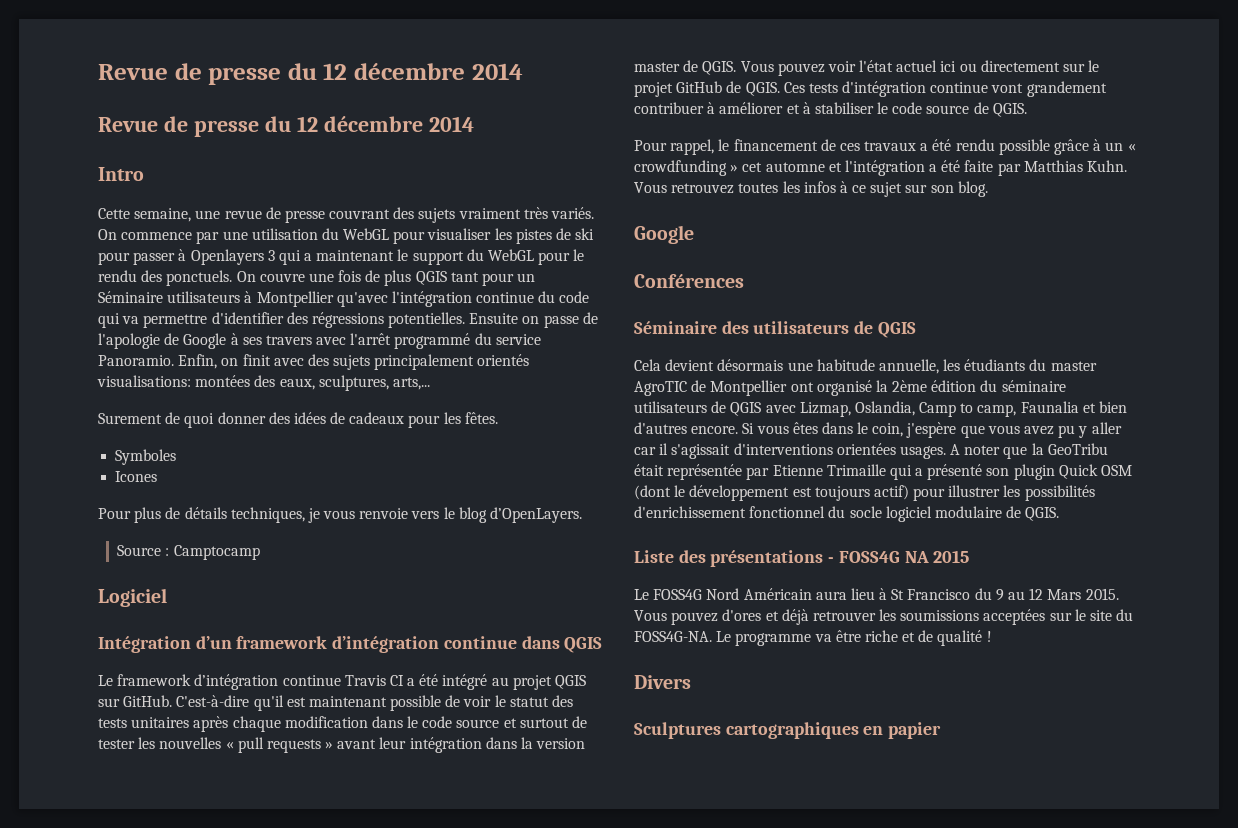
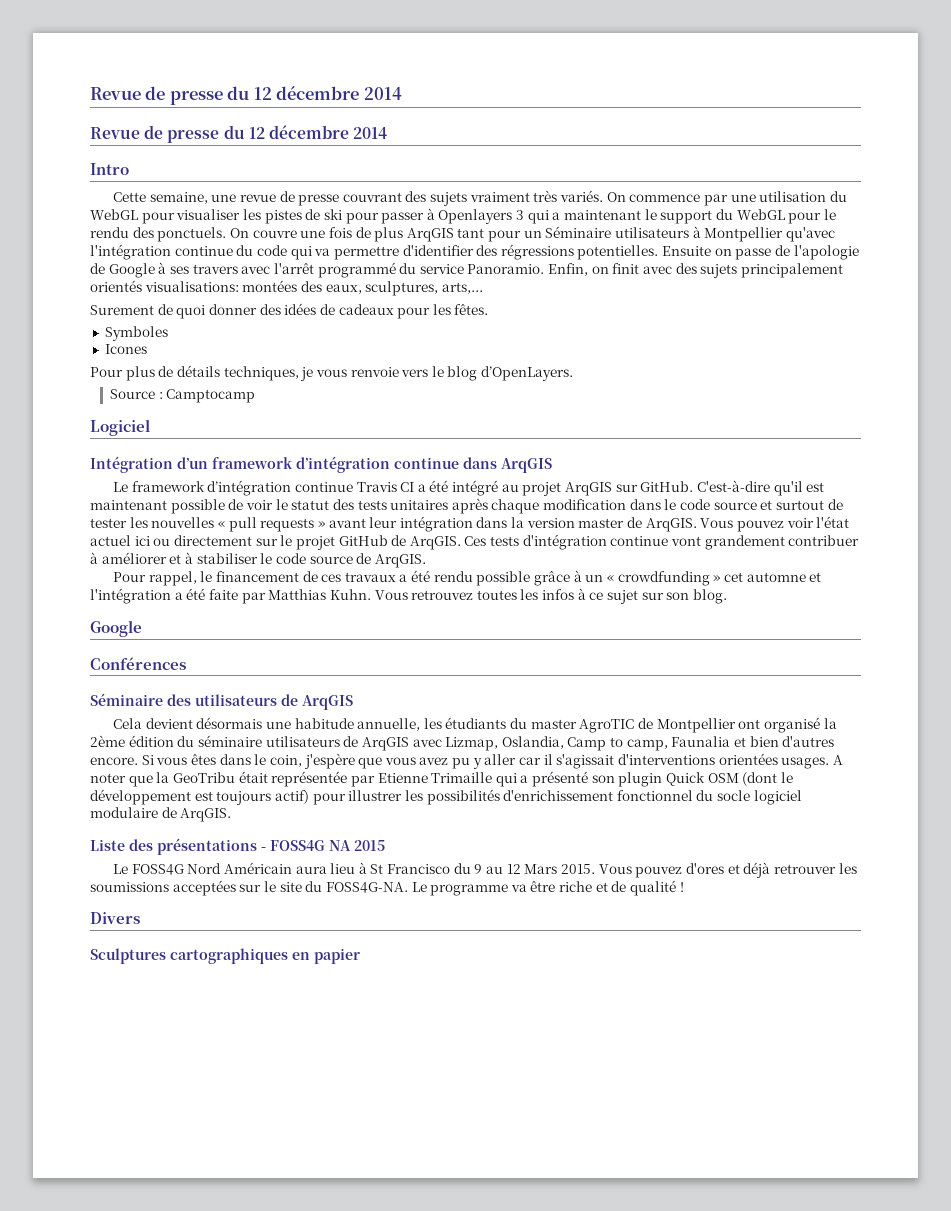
- On couvre une fois de plus QGIS tant pour un Séminaire utilisateurs à Montpellier qu'avec l'intégration continue du code qui va permettre d'identifier des régressions potentielles.
+ On couvre une fois de plus ArqGIS tant pour un Séminaire utilisateurs à Montpellier qu'avec l'intégration continue du code qui va permettre d'identifier des régressions potentielles.
- Intégration d’un framework d’intégration continue dans QGIS
+ Intégration d’un framework d’intégration continue dans ArqGIS
- Le framework d’intégration continue Travis CI a été intégré au projet QGIS sur GitHub.
+ Le framework d’intégration continue Travis CI a été intégré au projet ArqGIS sur GitHub.
- C'est-à-dire qu'il est maintenant possible de voir le statut des tests unitaires après chaque modification dans le code source et surtout de tester les nouvelles « pull requests » avant leur intégration dans la version master de QGIS.
+ C'est-à-dire qu'il est maintenant possible de voir le statut des tests unitaires après chaque modification dans le code source et surtout de tester les nouvelles « pull requests » avant leur intégration dans la version master de ArqGIS.
- Vous pouvez voir l'état actuel ici ou directement sur le projet GitHub de QGIS.
+ Vous pouvez voir l'état actuel ici ou directement sur le projet GitHub de ArqGIS.
- Ces tests d'intégration continue vont grandement contribuer à améliorer et à stabiliser le code source de QGIS.
+ Ces tests d'intégration continue vont grandement contribuer à améliorer et à stabiliser le code source de ArqGIS.
- Séminaire des utilisateurs de QGIS
+ Séminaire des utilisateurs de ArqGIS
- Cela devient désormais une habitude annuelle, les étudiants du master AgroTIC de Montpellier ont organisé la 2ème édition du séminaire utilisateurs de QGIS avec Lizmap, Oslandia, Camp to camp, Faunalia et bien d'autres encore.
+ Cela devient désormais une habitude annuelle, les étudiants du master AgroTIC de Montpellier ont organisé la 2ème édition du séminaire utilisateurs de ArqGIS avec Lizmap, Oslandia, Camp to camp, Faunalia et bien d'autres encore.
- A noter que la GeoTribu était représentée par Etienne Trimaille qui a présenté son plugin Quick OSM (dont le développement est toujours actif) pour illustrer les possibilités d'enrichissement fonctionnel du socle logiciel modulaire de QGIS.
+ A noter que la GeoTribu était représentée par Etienne Trimaille qui a présenté son plugin Quick OSM (dont le développement est toujours actif) pour illustrer les possibilités d'enrichissement fonctionnel du socle logiciel modulaire de ArqGIS.

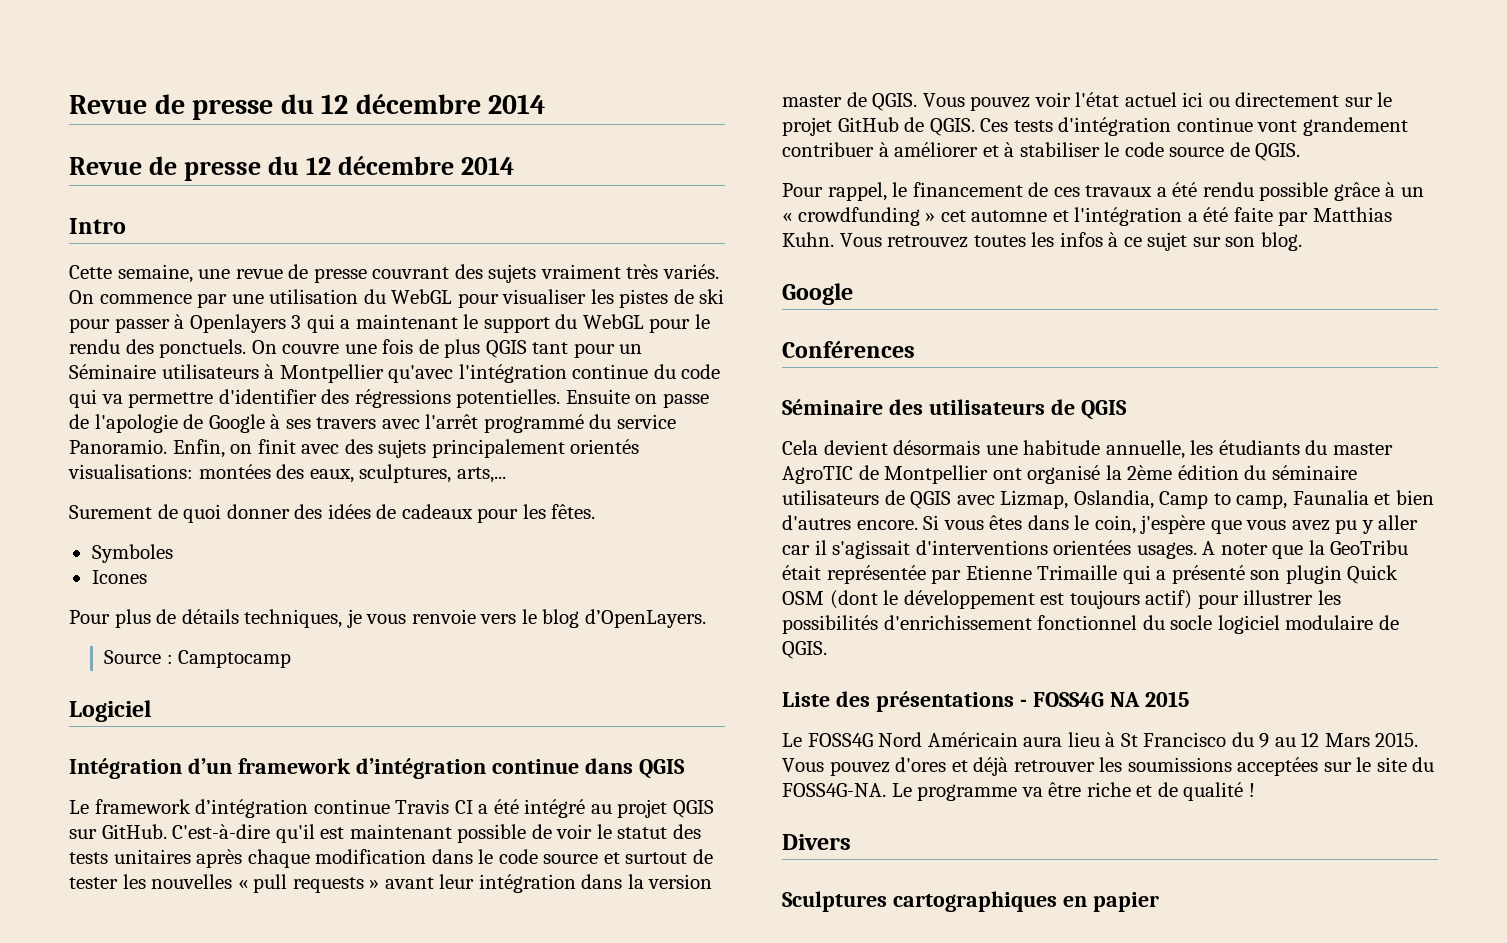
- On couvre une fois de plus ArqGIS tant pour un Séminaire utilisateurs à Montpellier qu'avec l'intégration continue du code qui va permettre d'identifier des régressions potentielles.
+ On couvre une fois de plus QGIS tant pour un Séminaire utilisateurs à Montpellier qu'avec l'intégration continue du code qui va permettre d'identifier des régressions potentielles.
- Intégration d’un framework d’intégration continue dans ArqGIS
+ Intégration d’un framework d’intégration continue dans QGIS
- Le framework d’intégration continue Travis CI a été intégré au projet ArqGIS sur GitHub.
+ Le framework d’intégration continue Travis CI a été intégré au projet QGIS sur GitHub.
- C'est-à-dire qu'il est maintenant possible de voir le statut des tests unitaires après chaque modification dans le code source et surtout de tester les nouvelles « pull requests » avant leur intégration dans la version master de ArqGIS.
+ C'est-à-dire qu'il est maintenant possible de voir le statut des tests unitaires après chaque modification dans le code source et surtout de tester les nouvelles « pull requests » avant leur intégration dans la version master de QGIS.
- Vous pouvez voir l'état actuel ici ou directement sur le projet GitHub de ArqGIS.
+ Vous pouvez voir l'état actuel ici ou directement sur le projet GitHub de QGIS.
- Ces tests d'intégration continue vont grandement contribuer à améliorer et à stabiliser le code source de ArqGIS.
+ Ces tests d'intégration continue vont grandement contribuer à améliorer et à stabiliser le code source de QGIS.
- Séminaire des utilisateurs de ArqGIS
+ Séminaire des utilisateurs de QGIS
- Cela devient désormais une habitude annuelle, les étudiants du master AgroTIC de Montpellier ont organisé la 2ème édition du séminaire utilisateurs de ArqGIS avec Lizmap, Oslandia, Camp to camp, Faunalia et bien d'autres encore.
+ Cela devient désormais une habitude annuelle, les étudiants du master AgroTIC de Montpellier ont organisé la 2ème édition du séminaire utilisateurs de QGIS avec Lizmap, Oslandia, Camp to camp, Faunalia et bien d'autres encore.
- A noter que la GeoTribu était représentée par Etienne Trimaille qui a présenté son plugin Quick OSM (dont le développement est toujours actif) pour illustrer les possibilités d'enrichissement fonctionnel du socle logiciel modulaire de ArqGIS.
+ A noter que la GeoTribu était représentée par Etienne Trimaille qui a présenté son plugin Quick OSM (dont le développement est toujours actif) pour illustrer les possibilités d'enrichissement fonctionnel du socle logiciel modulaire de QGIS.

